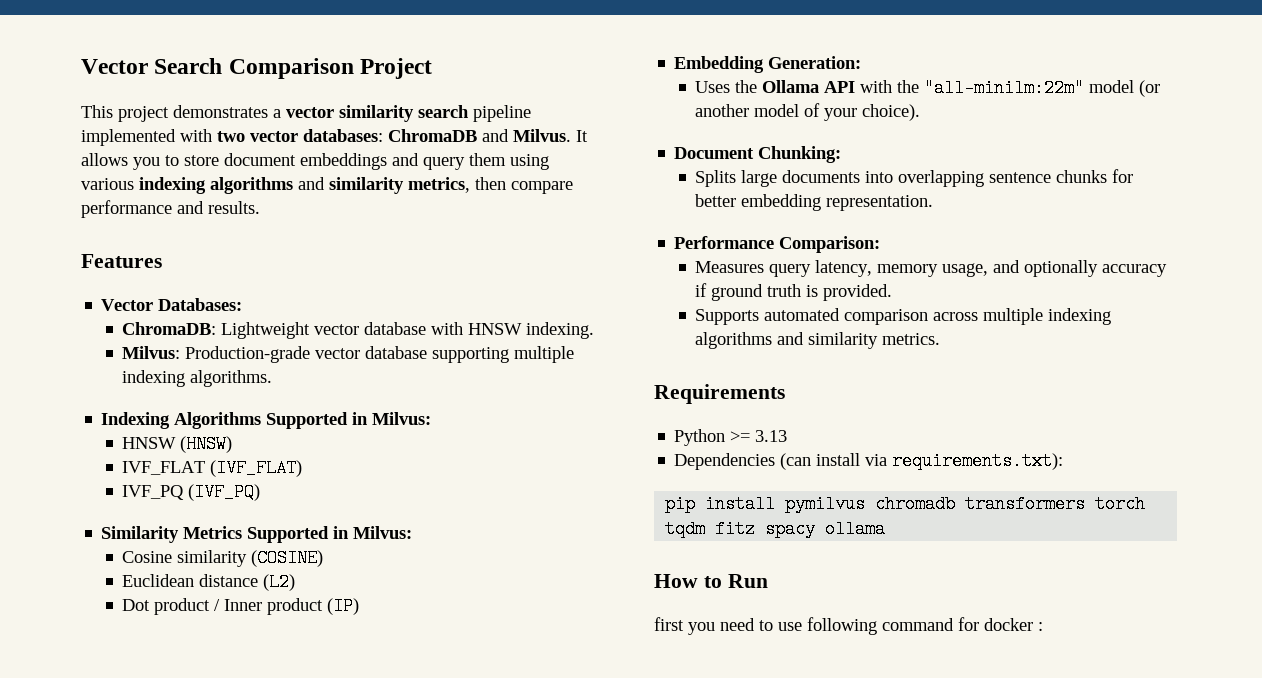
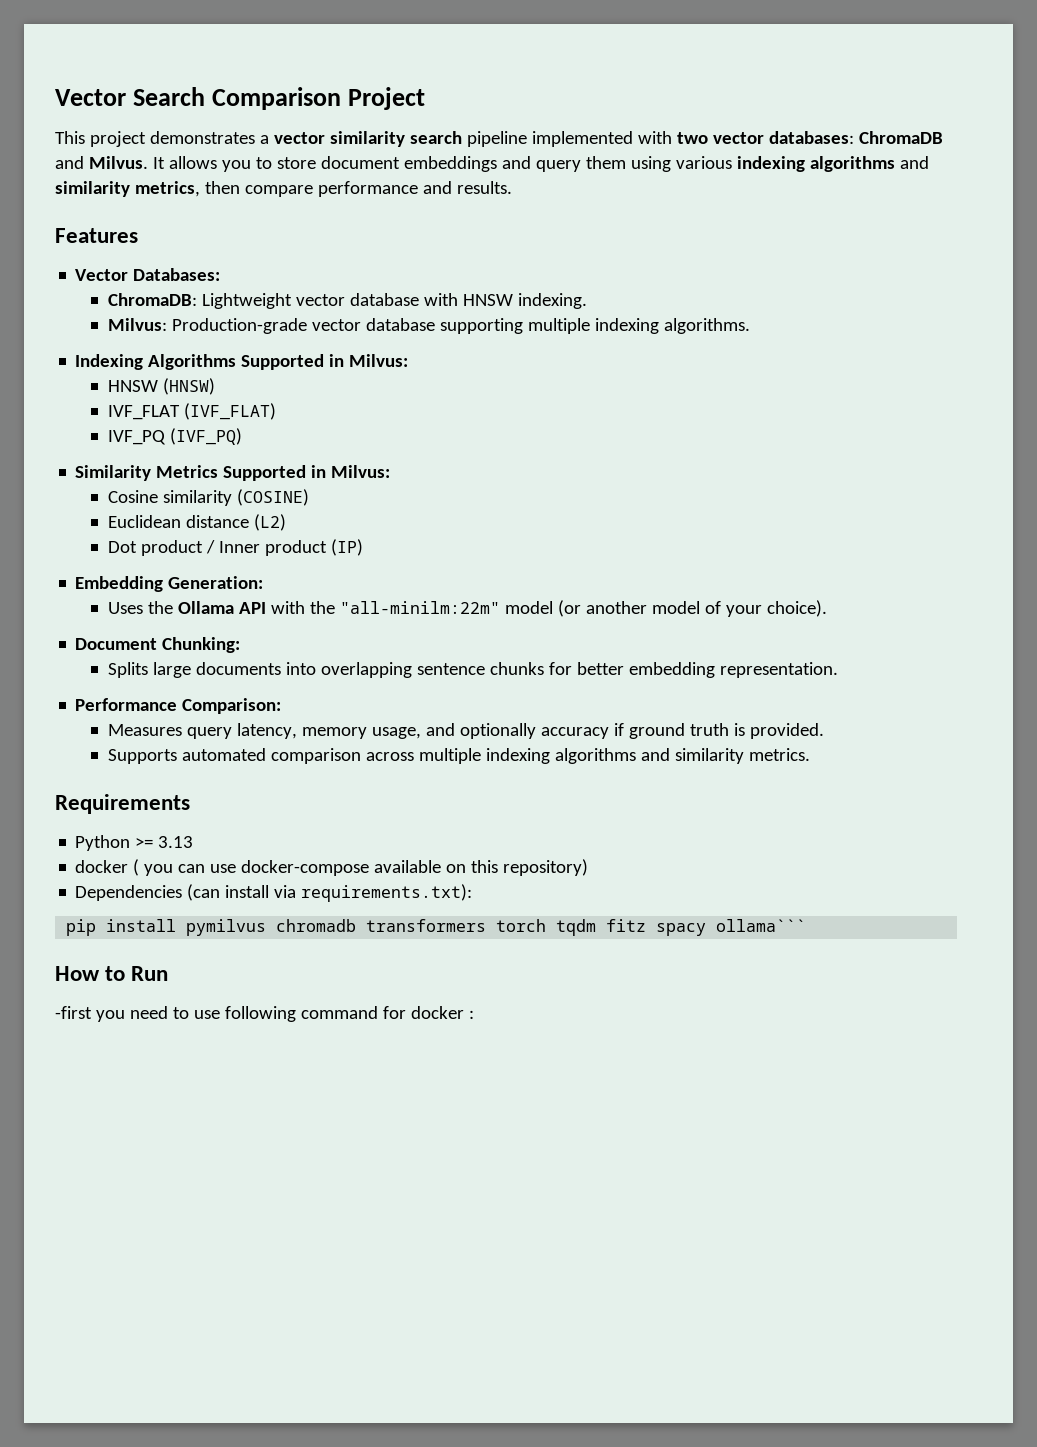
+ docker ( you can use docker-compose available on this repository)
- pip install pymilvus chromadb transformers torch tqdm fitz spacy ollama
+ pip install pymilvus chromadb transformers torch tqdm fitz spacy ollama```
- first you need to use following command for docker :
+ -first you need to use following command for docker :

